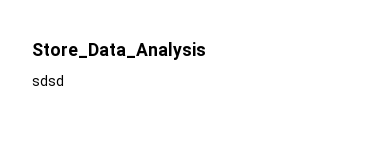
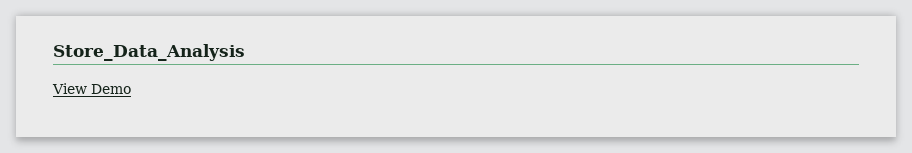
- sdsd
+ View Demo

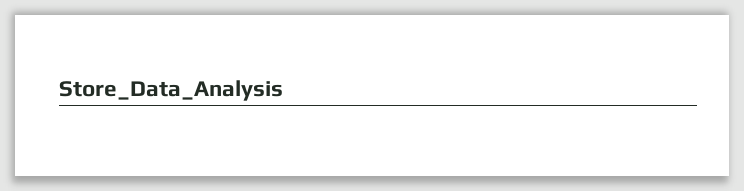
- View Demo

